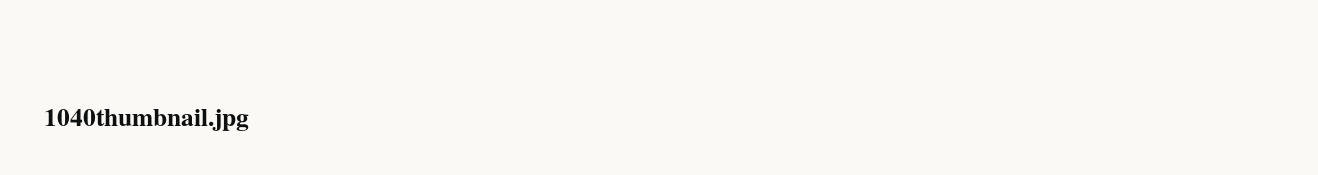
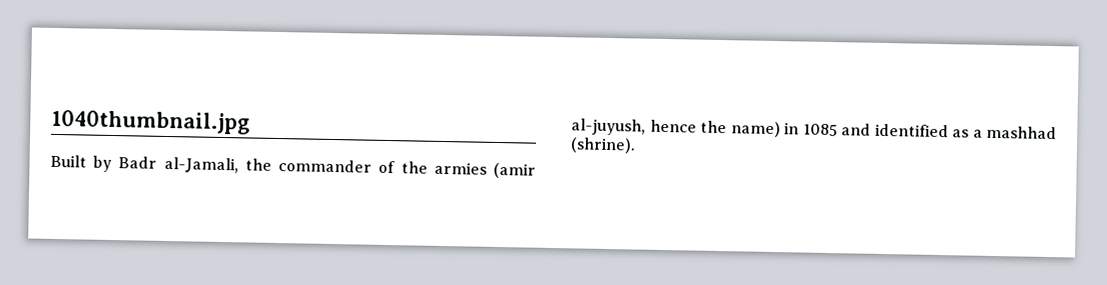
+ Built by Badr al-Jamali, the commander of the armies (amir al-juyush, hence the name) in 1085 and identified as a mashhad (shrine).

